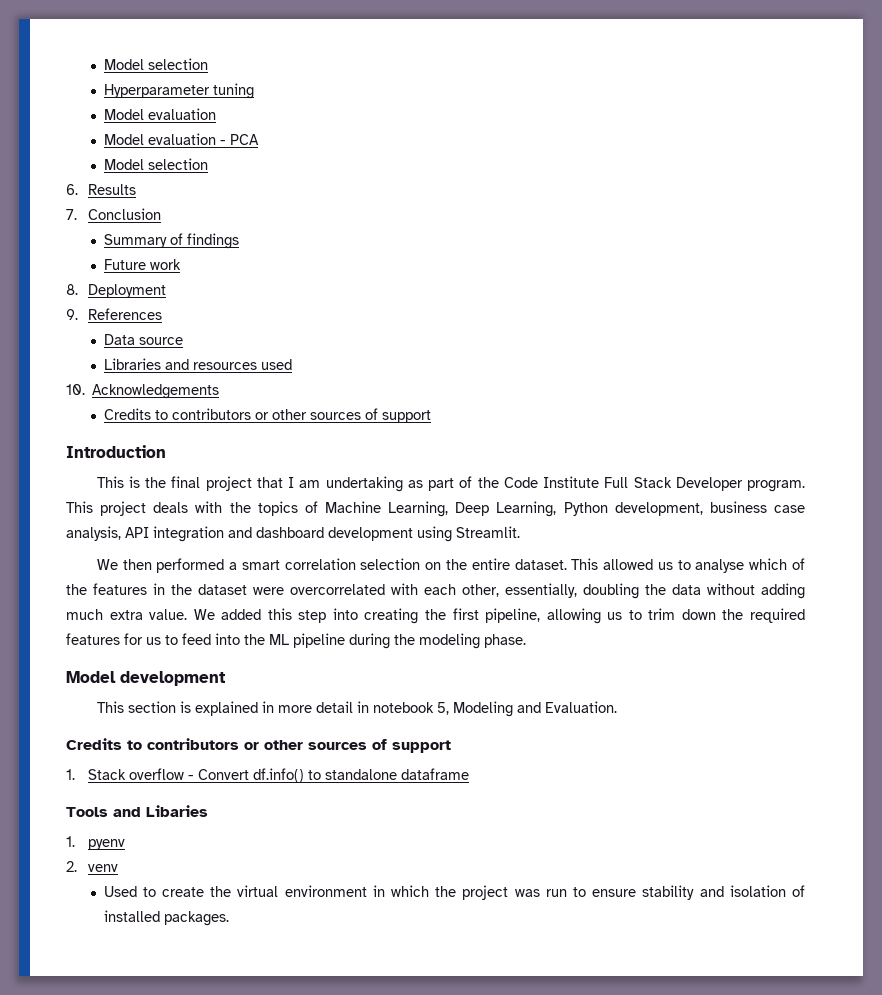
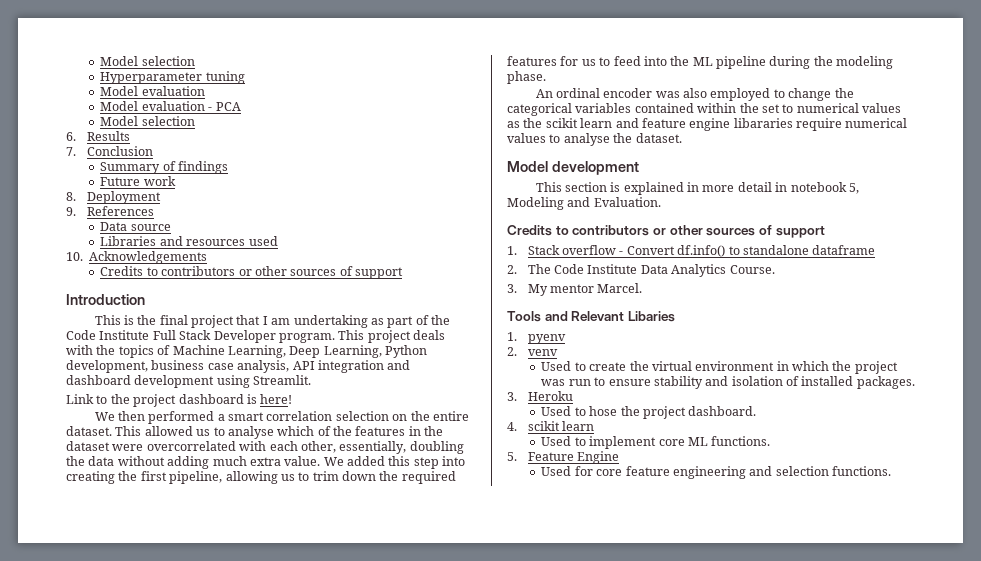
+ Link to the project dashboard is here!
+ An ordinal encoder was also employed to change the categorical variables contained within the set to numerical values as the scikit learn and feature engine libararies require numerical values to analyse the dataset.
+ 2. The Code Institute Data Analytics Course.
+ 3. My mentor Marcel.
- Tools and Libaries
+ Tools and Relevant Libaries
+ 3. Heroku
+ Used to hose the project dashboard.
+ 4. scikit learn
+ Used to implement core ML functions.
+ 5. Feature Engine
+ Used for core feature engineering and selection functions.

